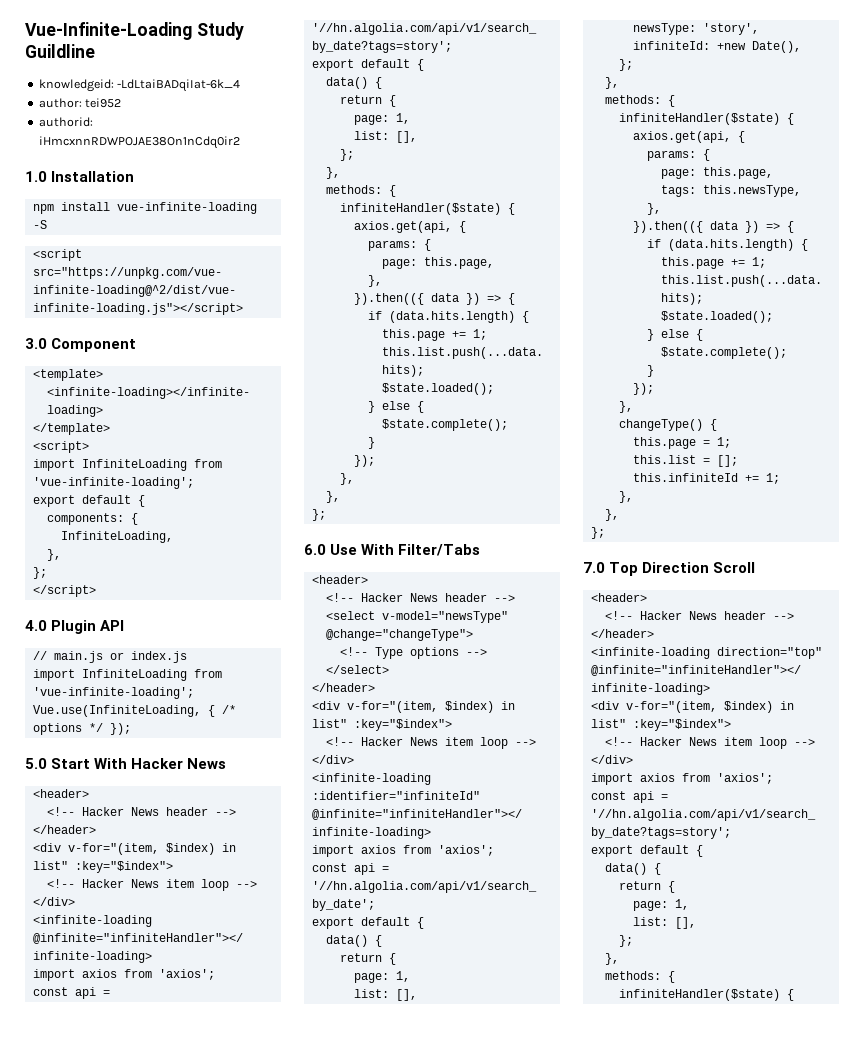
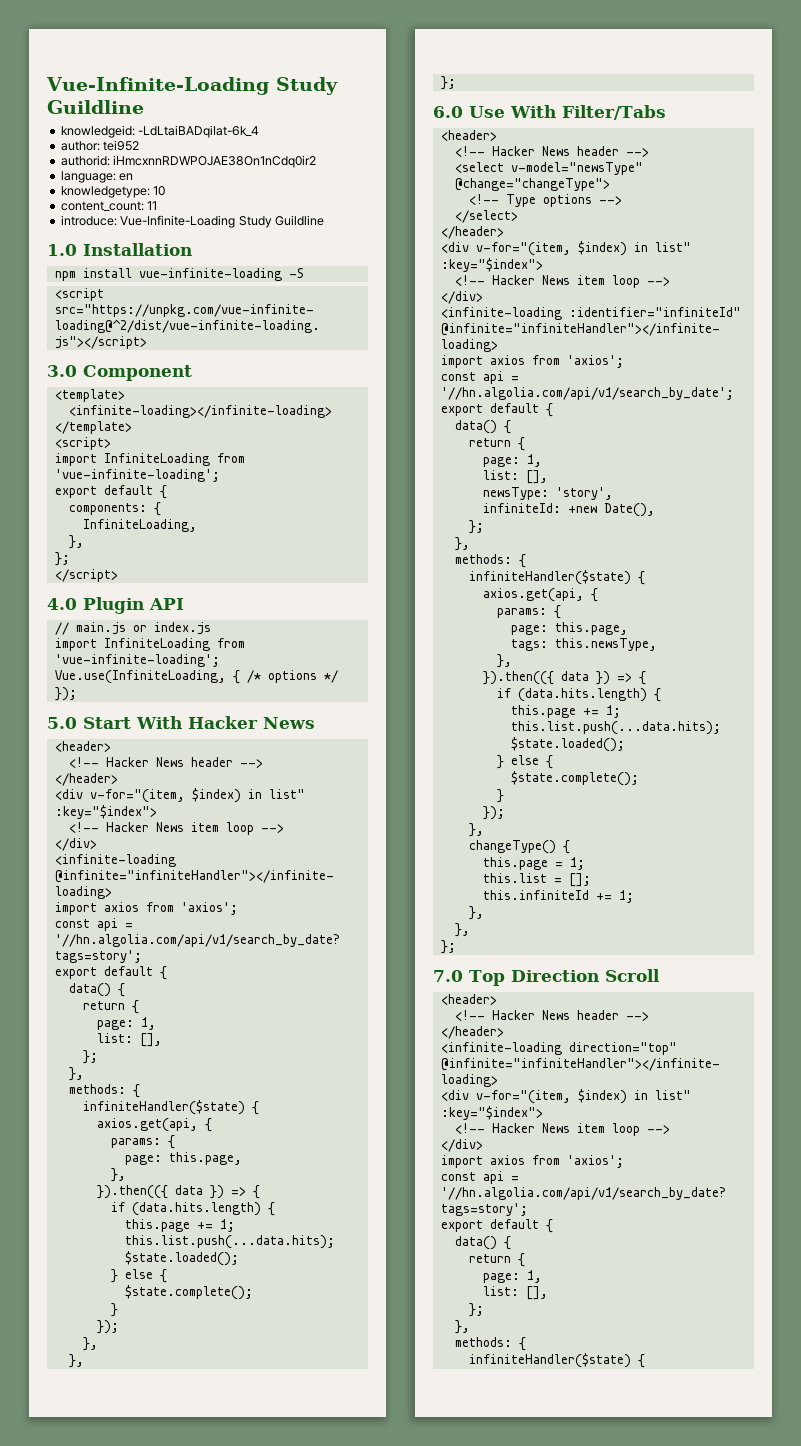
+ language: en
+ knowledgetype: 10
+ content_count: 11
+ introduce: Vue-Infinite-Loading Study Guildline

